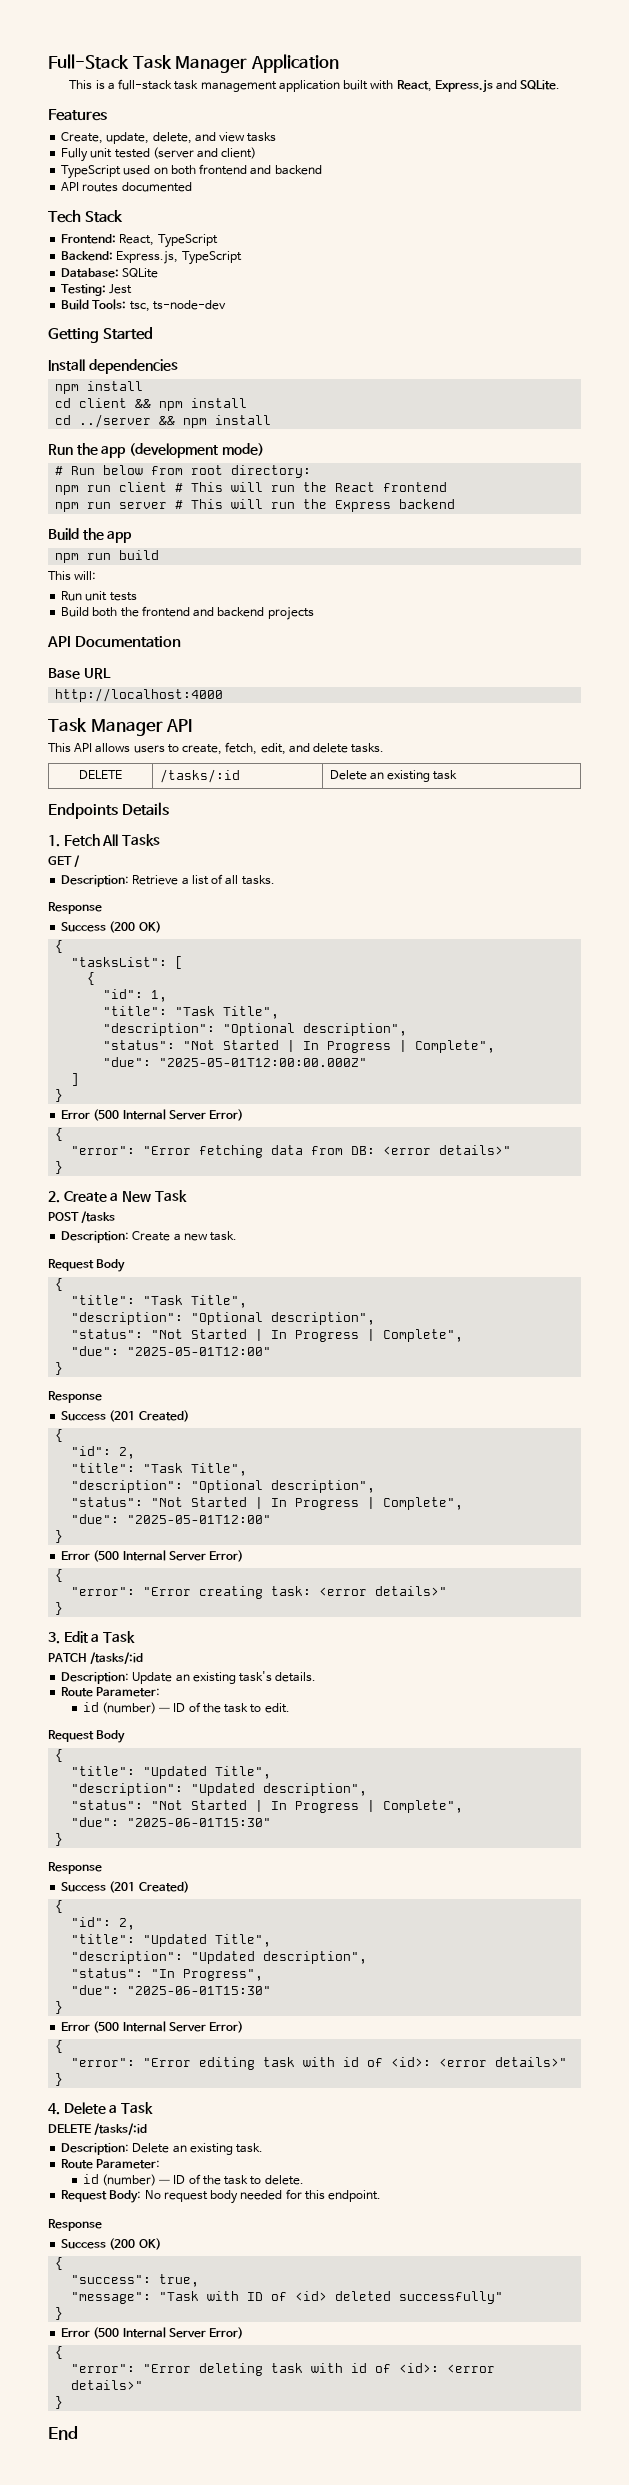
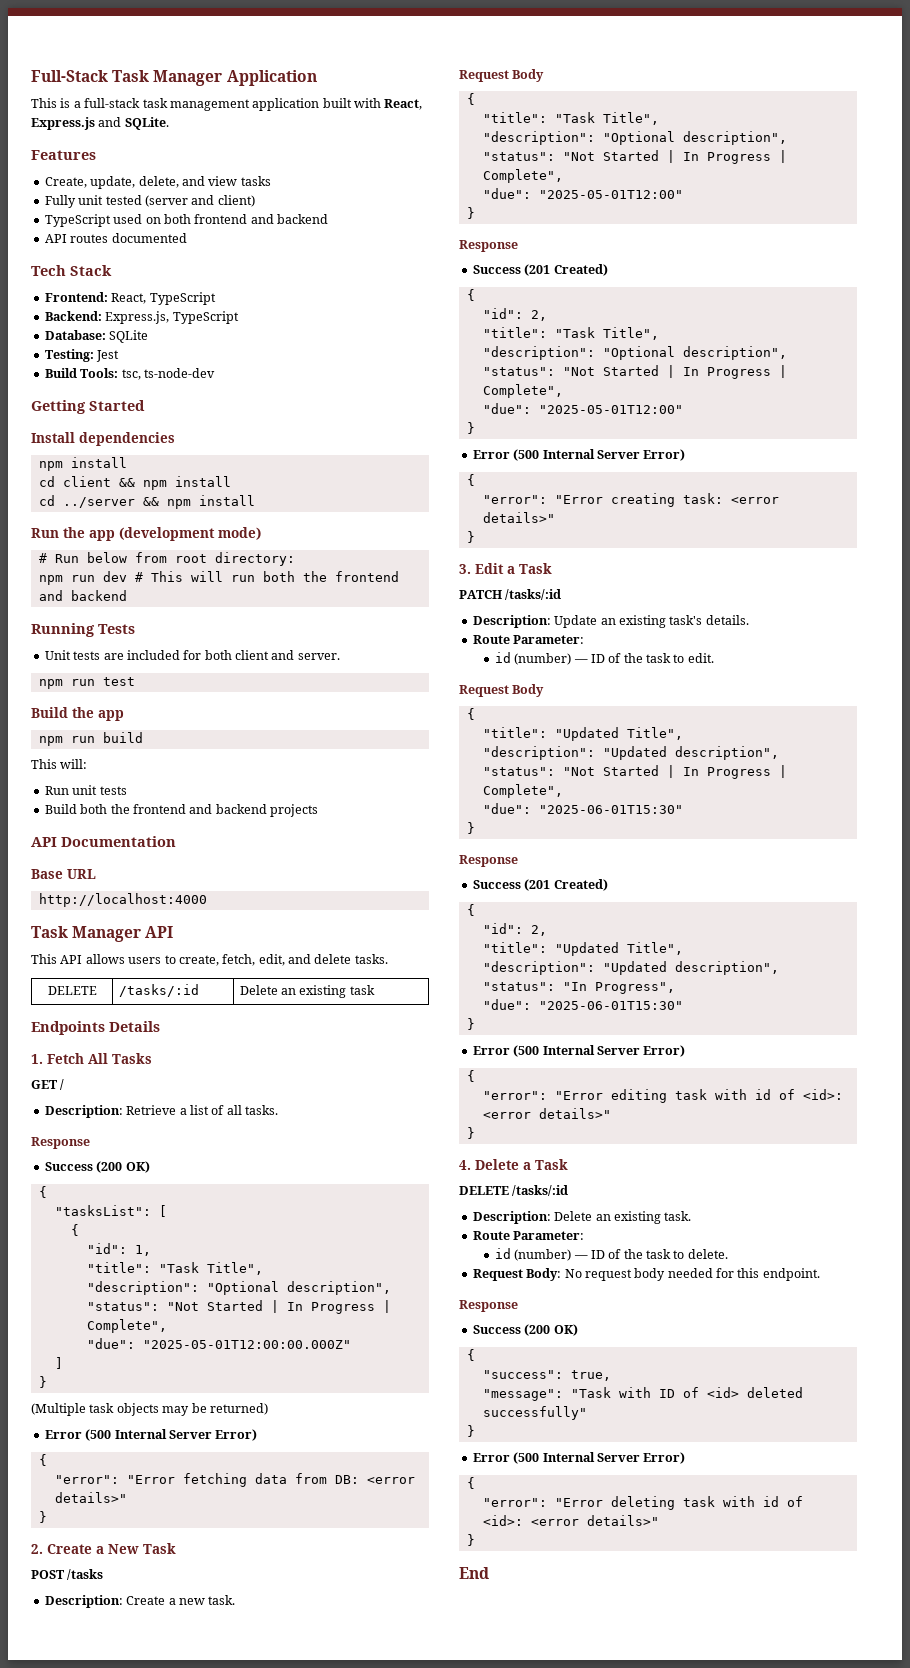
- npm run client # This will run the React frontend
- npm run server # This will run the Express backend
+ npm run dev # This will run both the frontend and backend
+ Running Tests
+ Unit tests are included for both client and server.
+ npm run test
+ (Multiple task objects may be returned)

